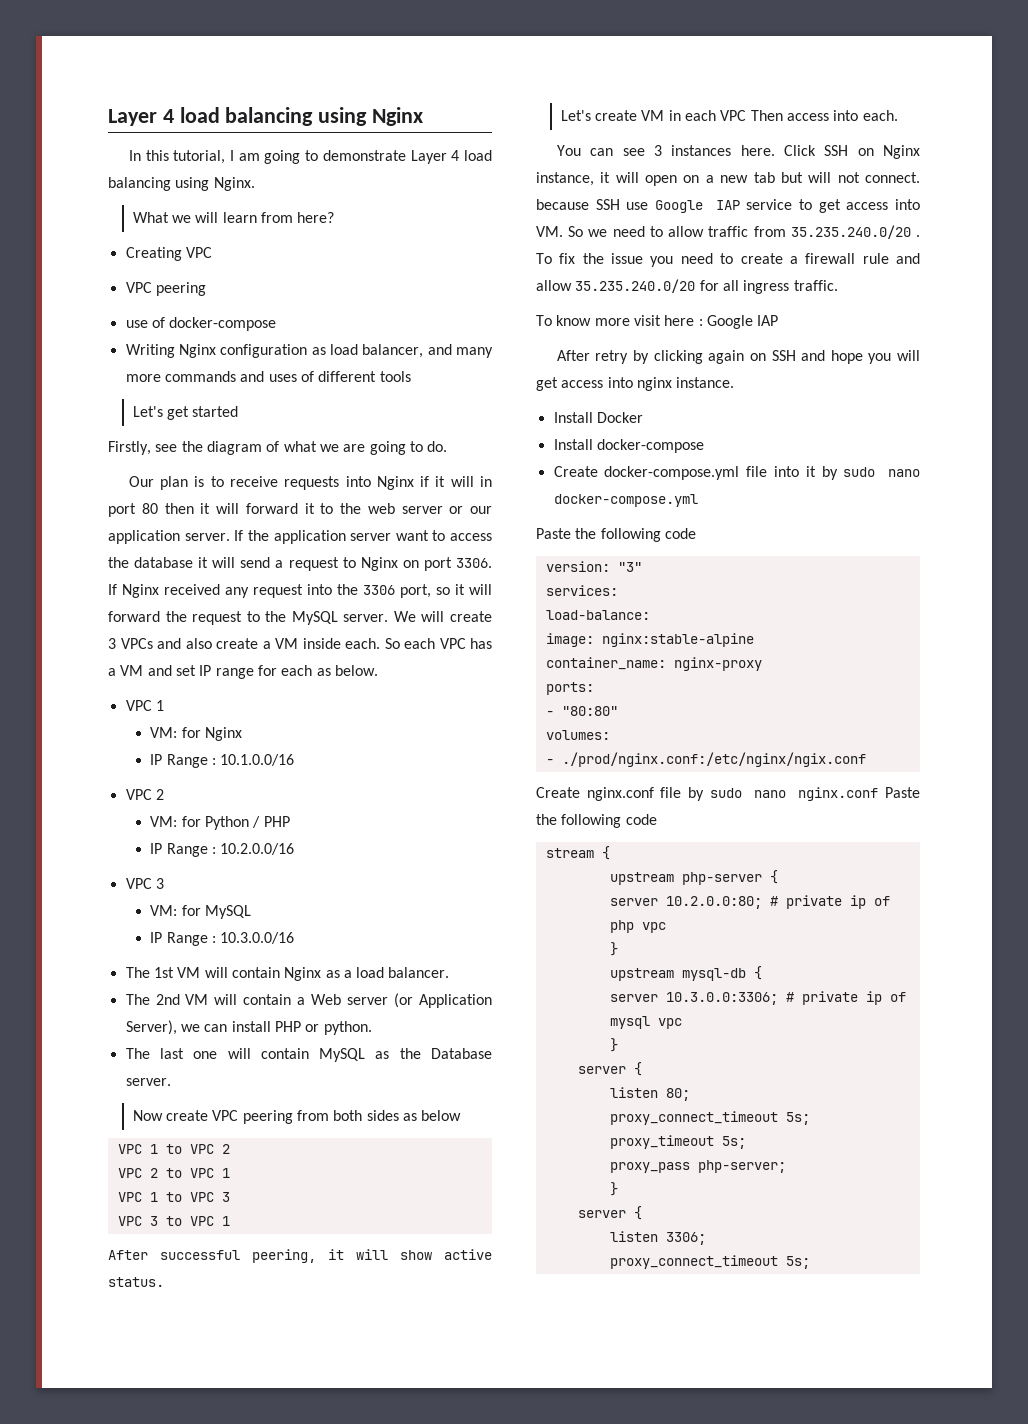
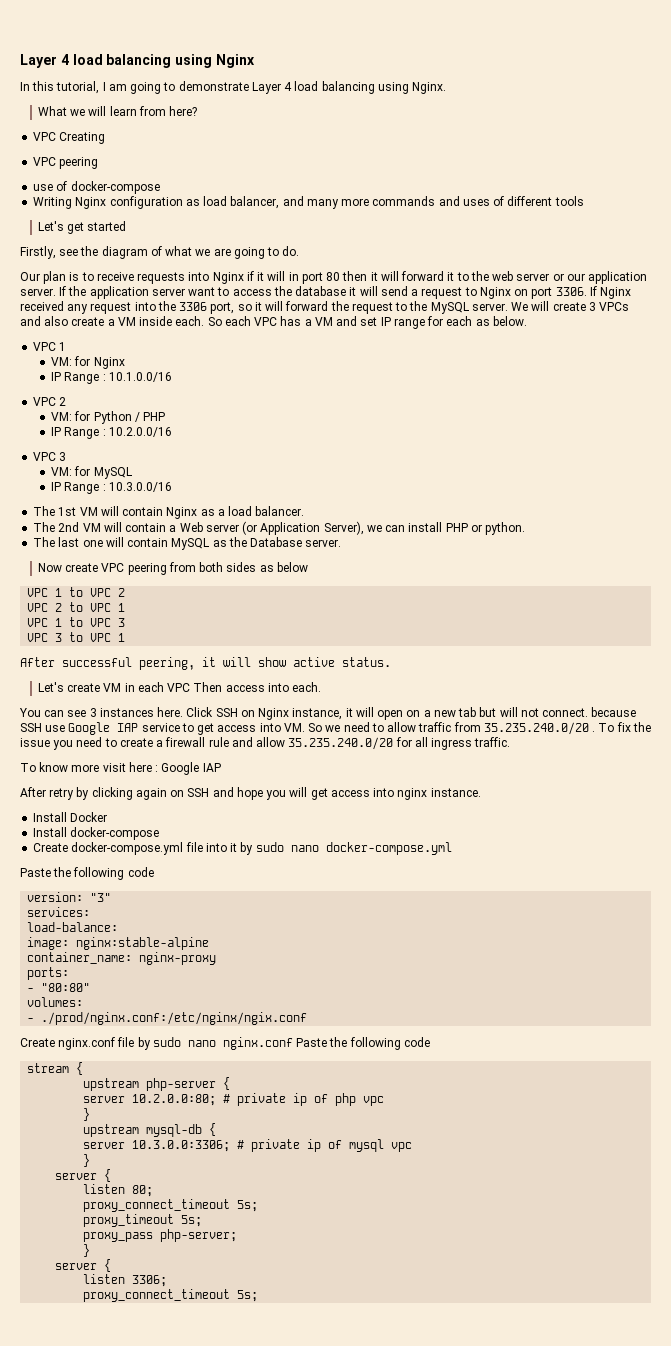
- Creating VPC
+ VPC Creating

